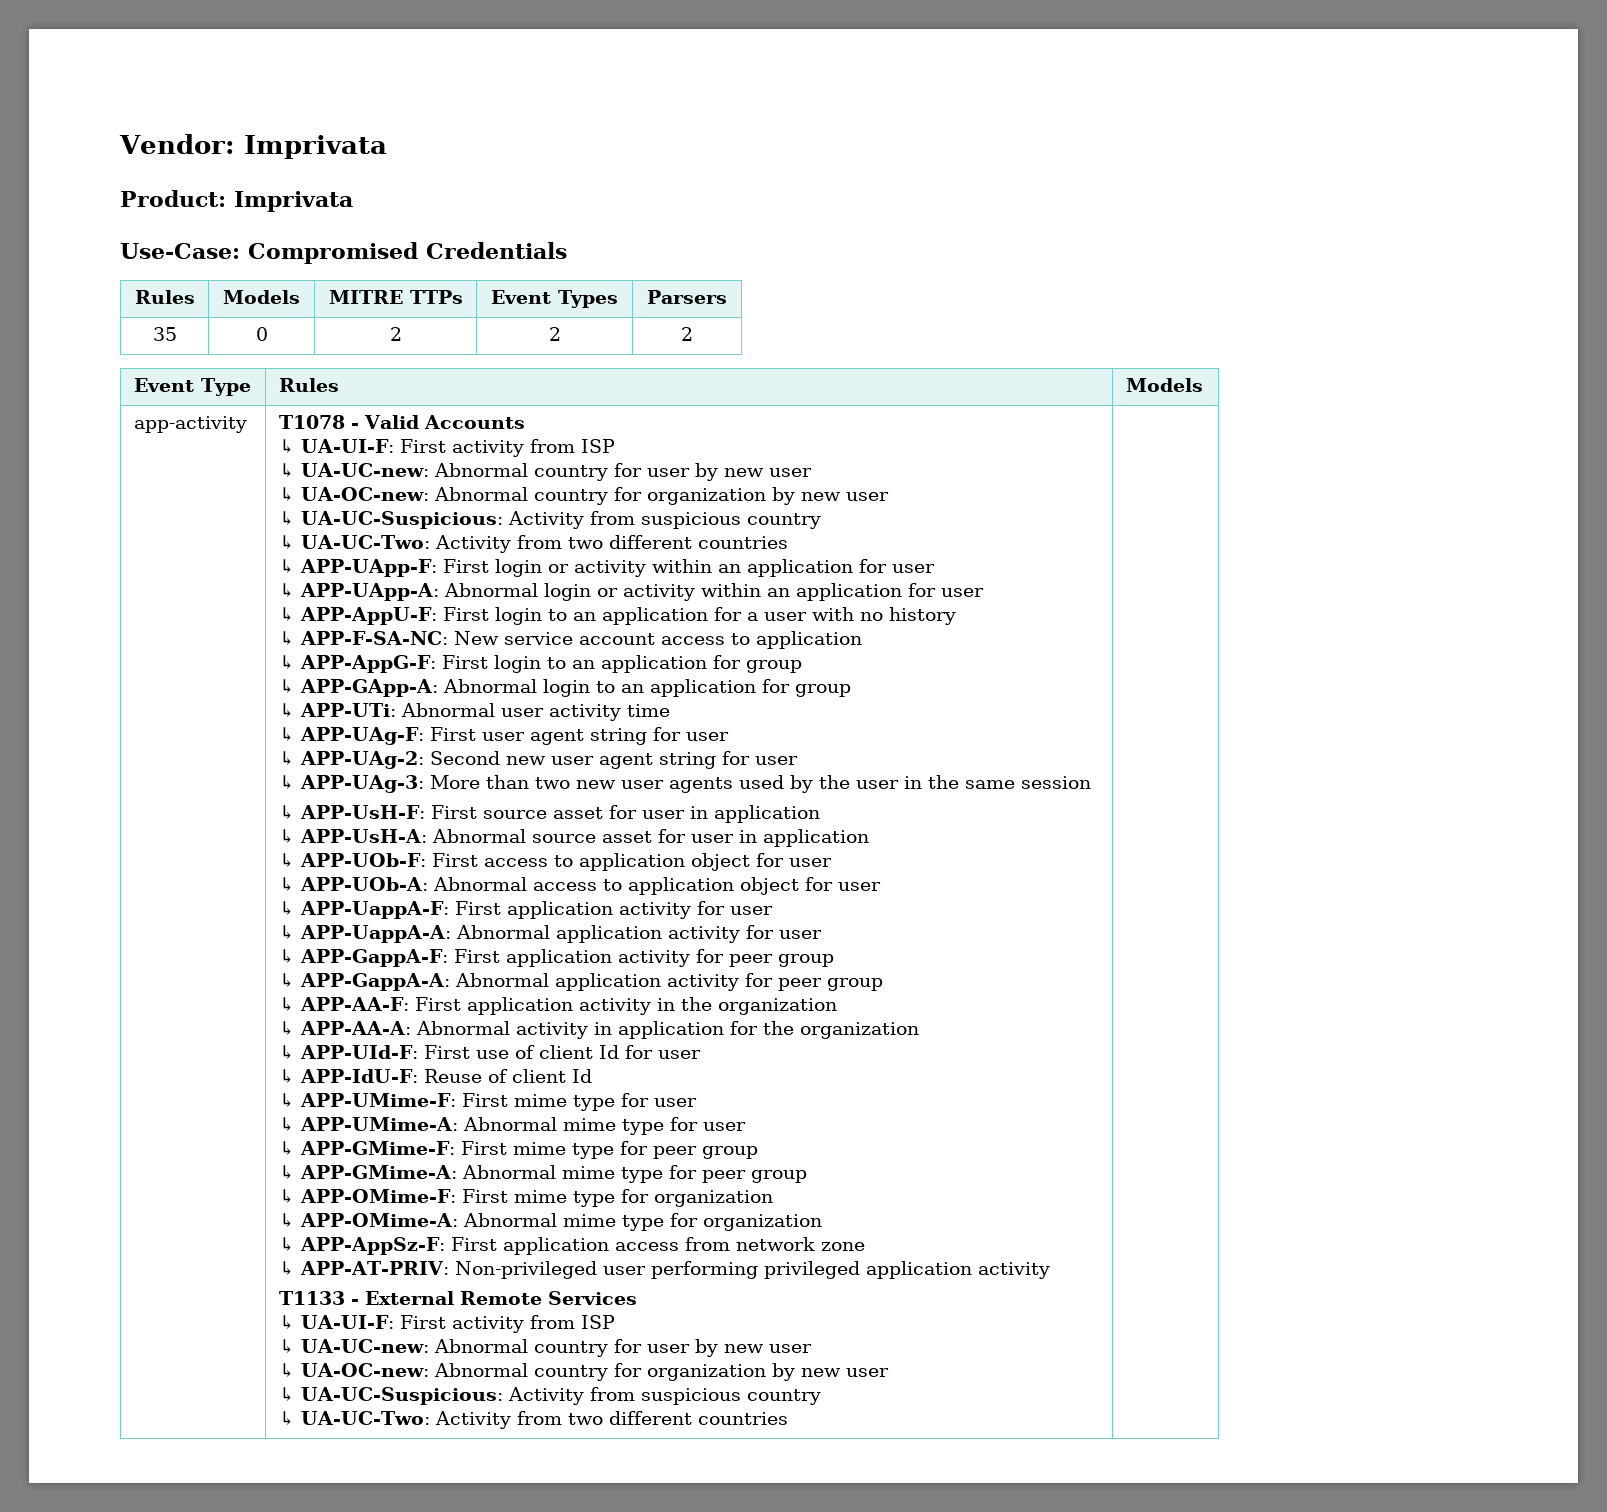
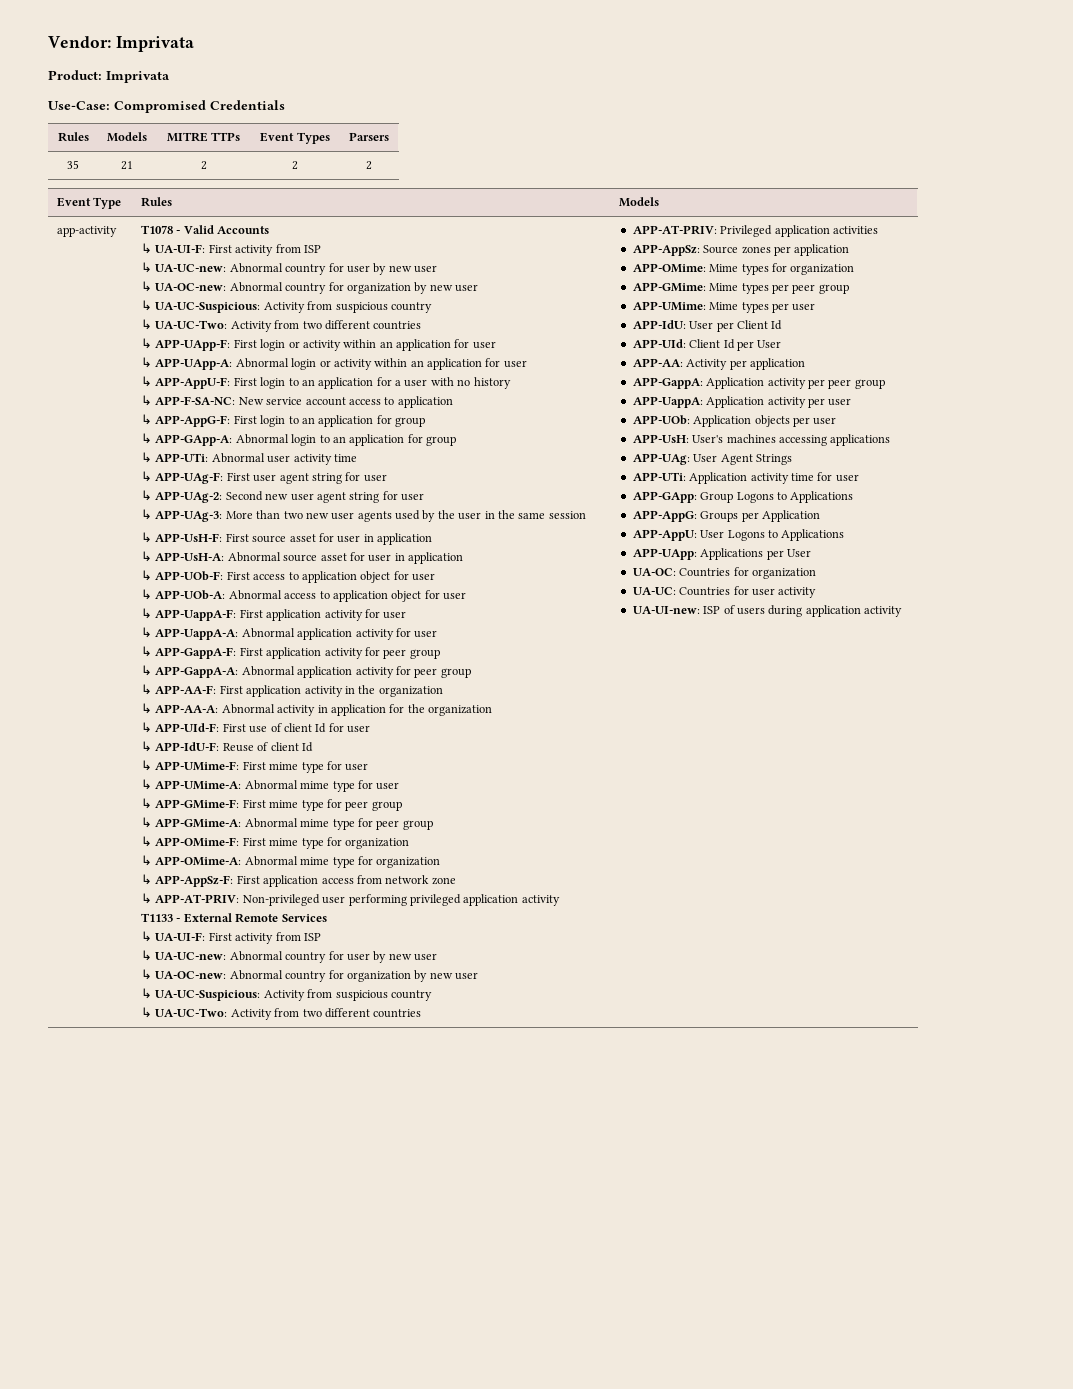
- 35 | 0 | 2 | 2 | 2
+ 35 | 21 | 2 | 2 | 2
+ APP-AT-PRIV: Privileged application activities
+ APP-AppSz: Source zones per application
+ APP-OMime: Mime types for organization
+ APP-GMime: Mime types per peer group
+ APP-UMime: Mime types per user
+ APP-IdU: User per Client Id
+ APP-UId: Client Id per User
+ APP-AA: Activity per application
+ APP-GappA: Application activity per peer group
+ APP-UappA: Application activity per user
+ APP-UOb: Application objects per user
+ APP-UsH: User's machines accessing applications
+ APP-UAg: User Agent Strings
+ APP-UTi: Application activity time for user
+ APP-GApp: Group Logons to Applications
+ APP-AppG: Groups per Application
+ APP-AppU: User Logons to Applications
+ APP-UApp: Applications per User
+ UA-OC: Countries for organization
+ UA-UC: Countries for user activity
+ UA-UI-new: ISP of users during application activity

